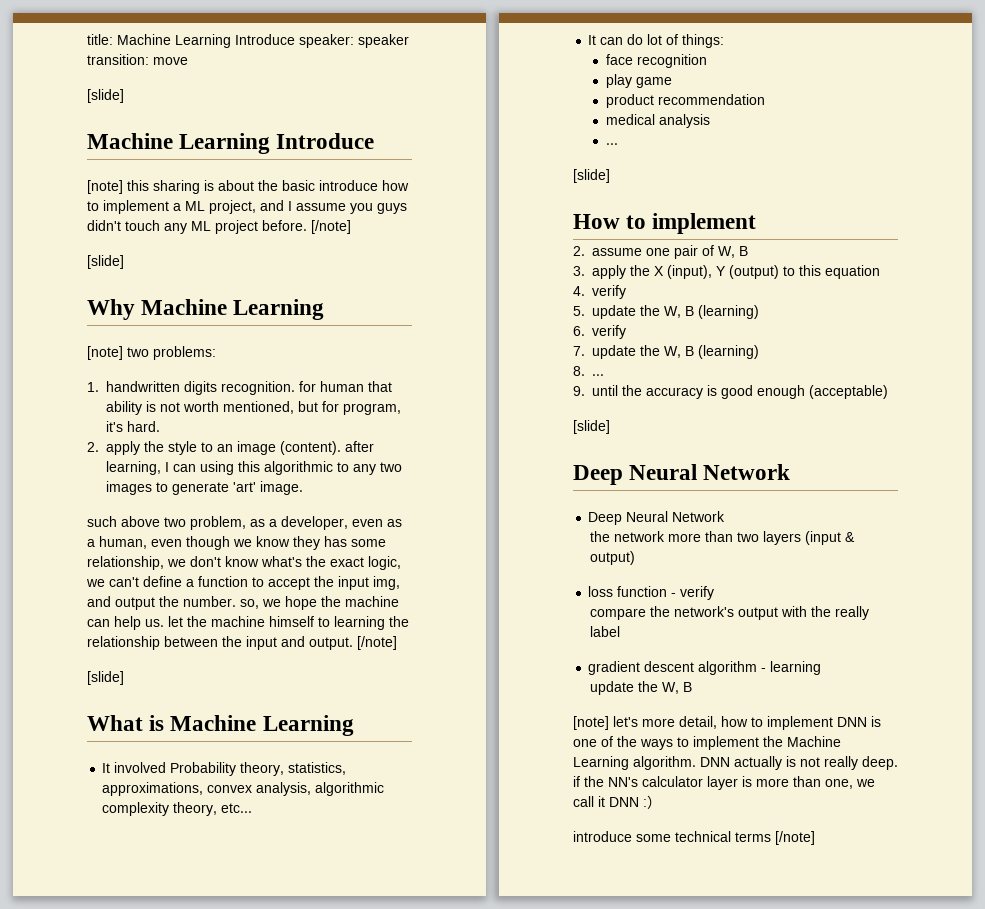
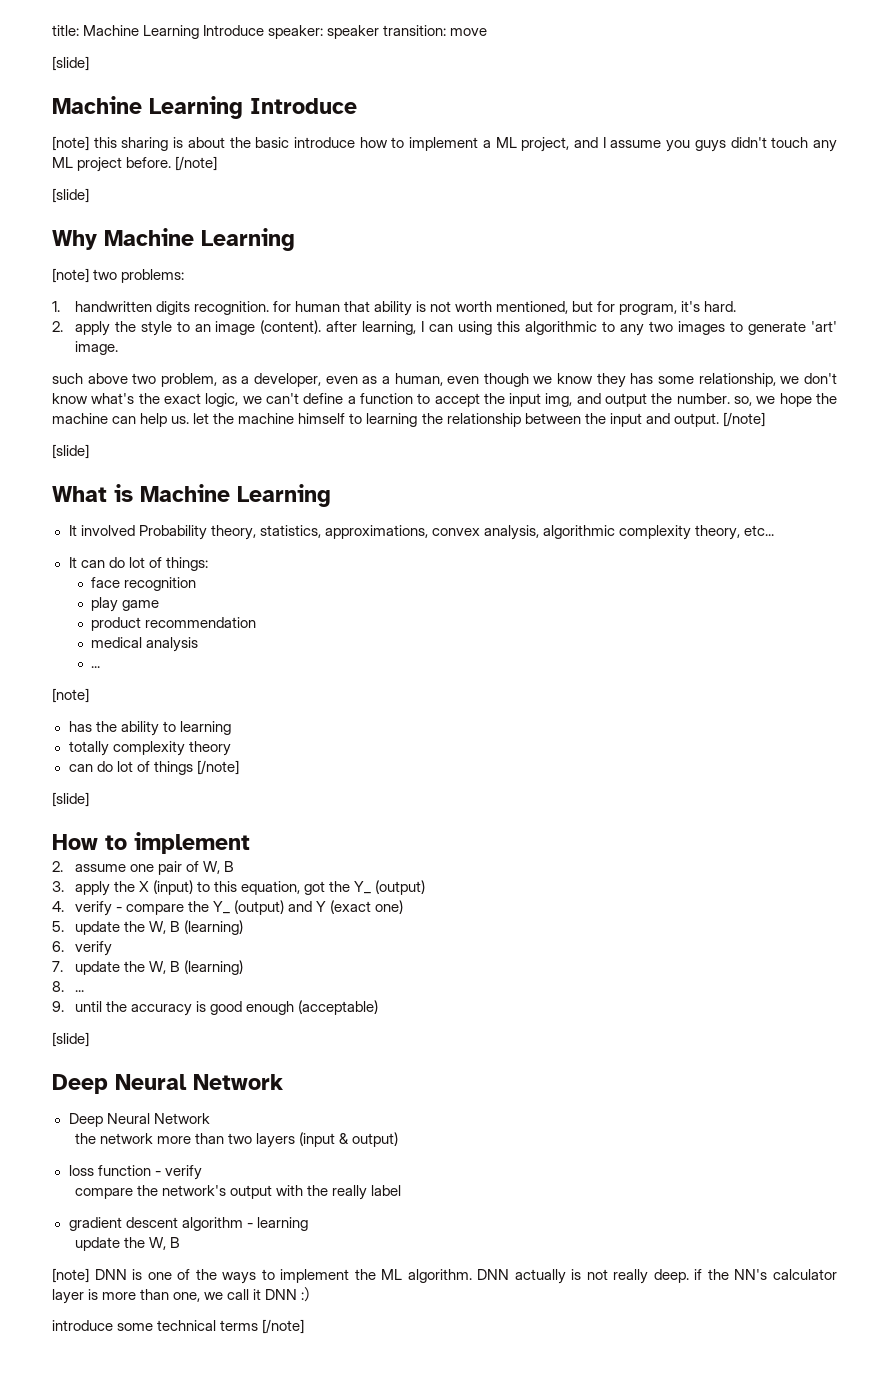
  medical analysis
  ...
+ [note]
+ has the ability to learning
+ totally complexity theory
+ can do lot of things [/note]
- 3. apply the X (input), Y (output) to this equation
- 4. verify
+ 3. apply the X (input) to this equation, got the Y_ (output)
+ 4. verify - compare the Y_ (output) and Y (exact one)
- [note] let's more detail, how to implement DNN is one of the ways to implement the Machine Learning algorithm.
+ [note] DNN is one of the ways to implement the ML algorithm.

